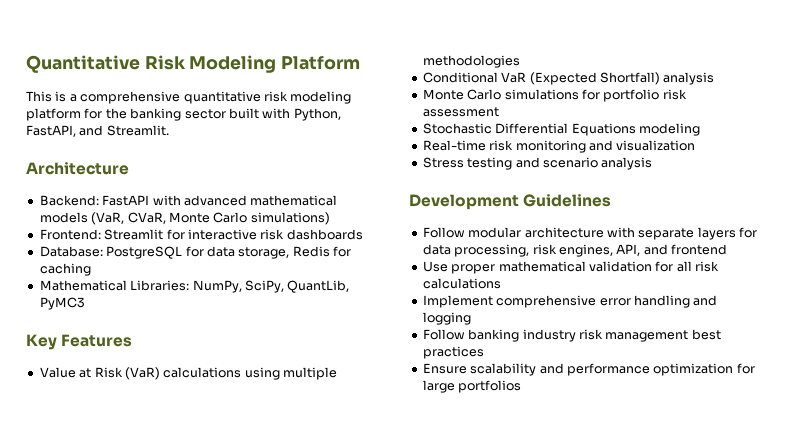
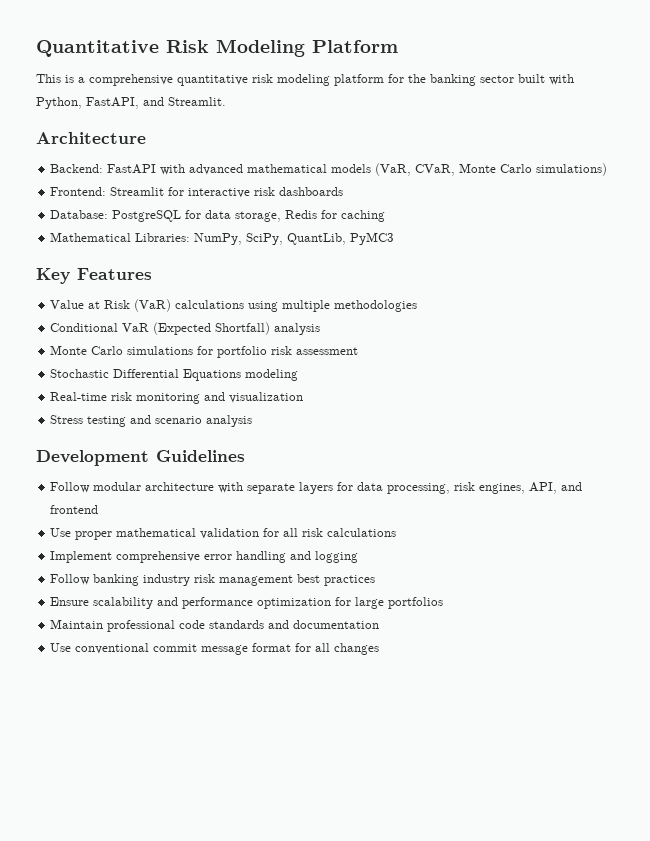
+ Maintain professional code standards and documentation
+ Use conventional commit message format for all changes

